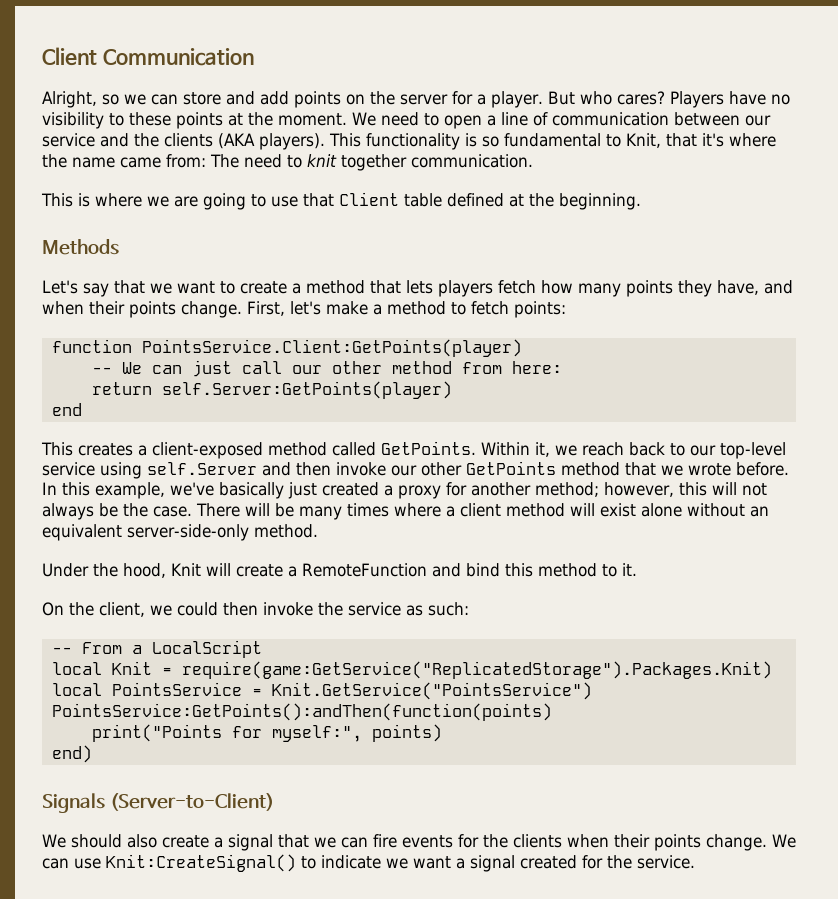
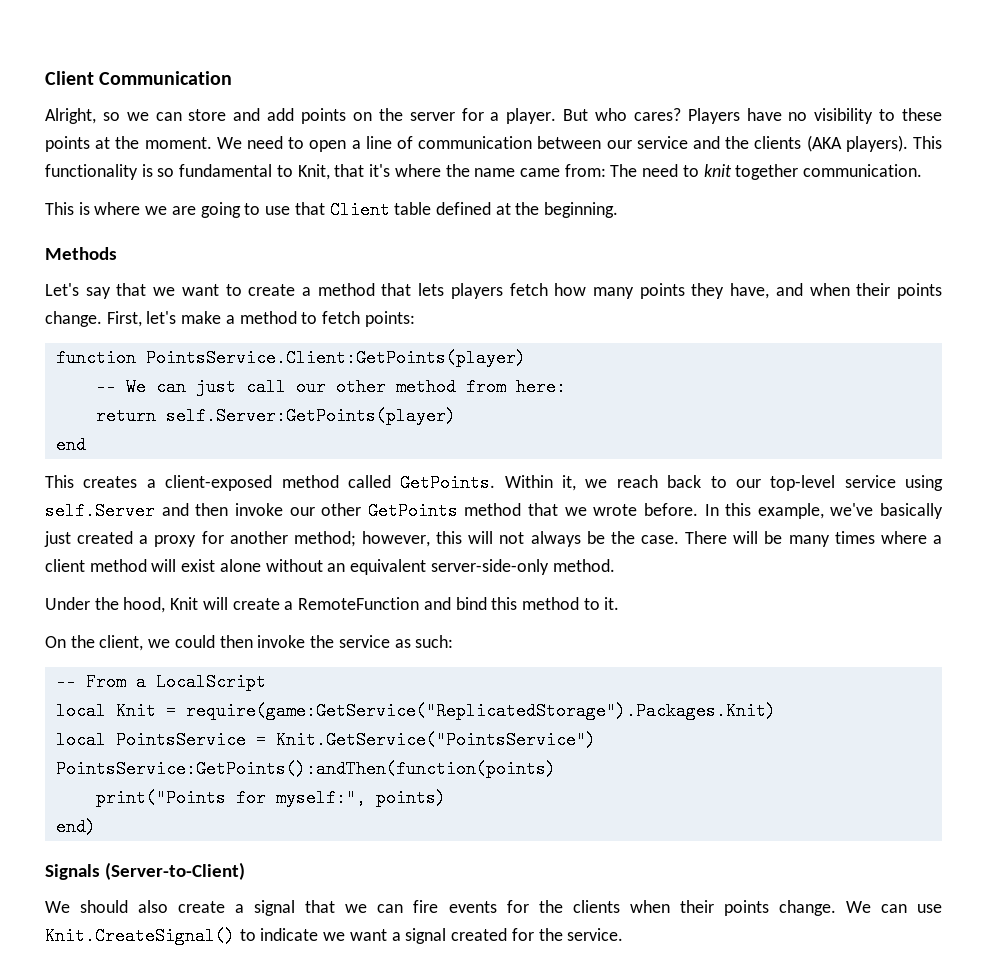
- We can use Knit:CreateSignal() to indicate we want a signal created for the service.
+ We can use Knit.CreateSignal() to indicate we want a signal created for the service.

